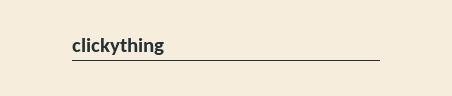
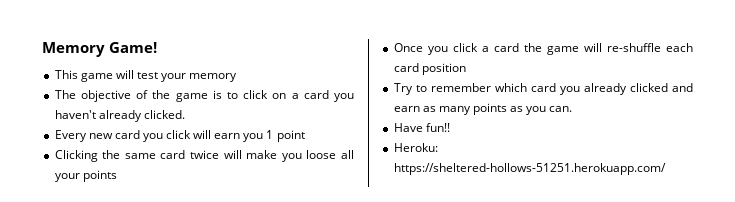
- clickything
+ Memory Game!
+ This game will test your memory
+ The objective of the game is to click on a card you haven't already clicked.
+ Every new card you click will earn you 1 point
+ Clicking the same card twice will make you loose all your points
+ Once you click a card the game will re-shuffle each card position
+ Try to remember which card you already clicked and earn as many points as you can.
+ Have fun!!
+ Heroku: https://sheltered-hollows-51251.herokuapp.com/

